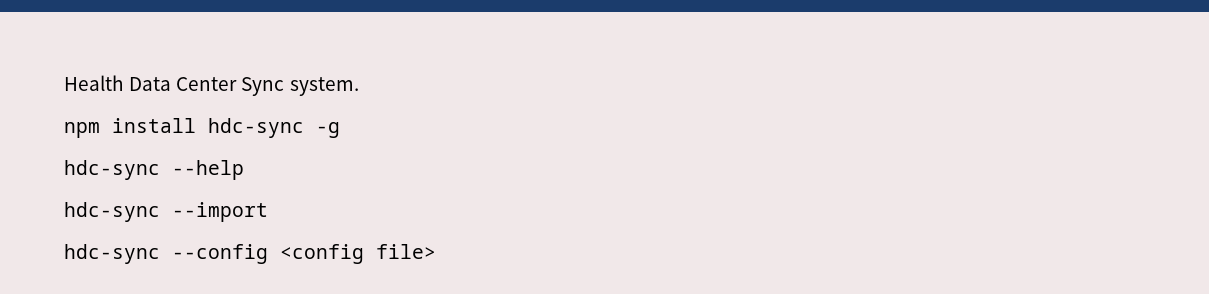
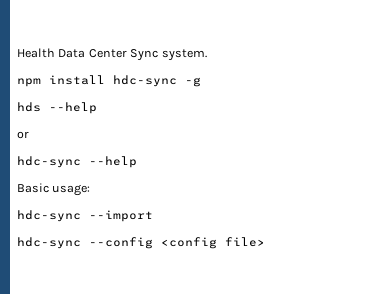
+ hds --help
+ or
+ Basic usage:

